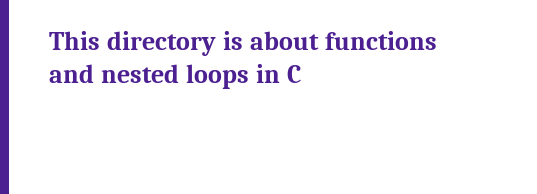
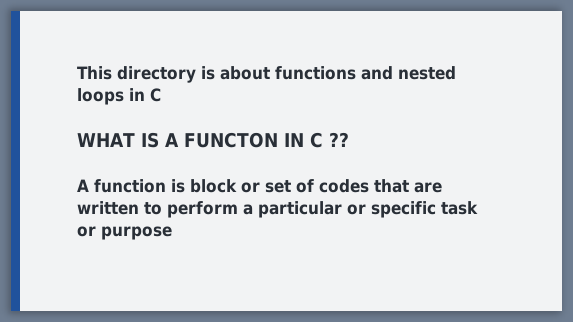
+ WHAT IS A FUNCTON IN C ??
+ A function is block or set of codes that are written to perform a particular or specific task or purpose

